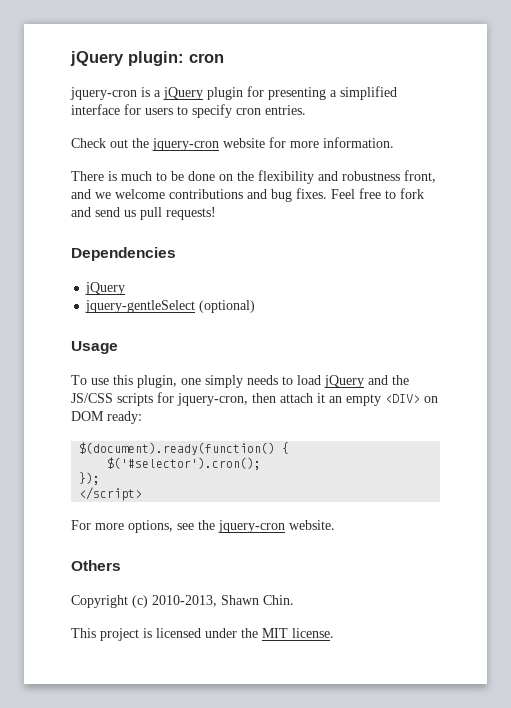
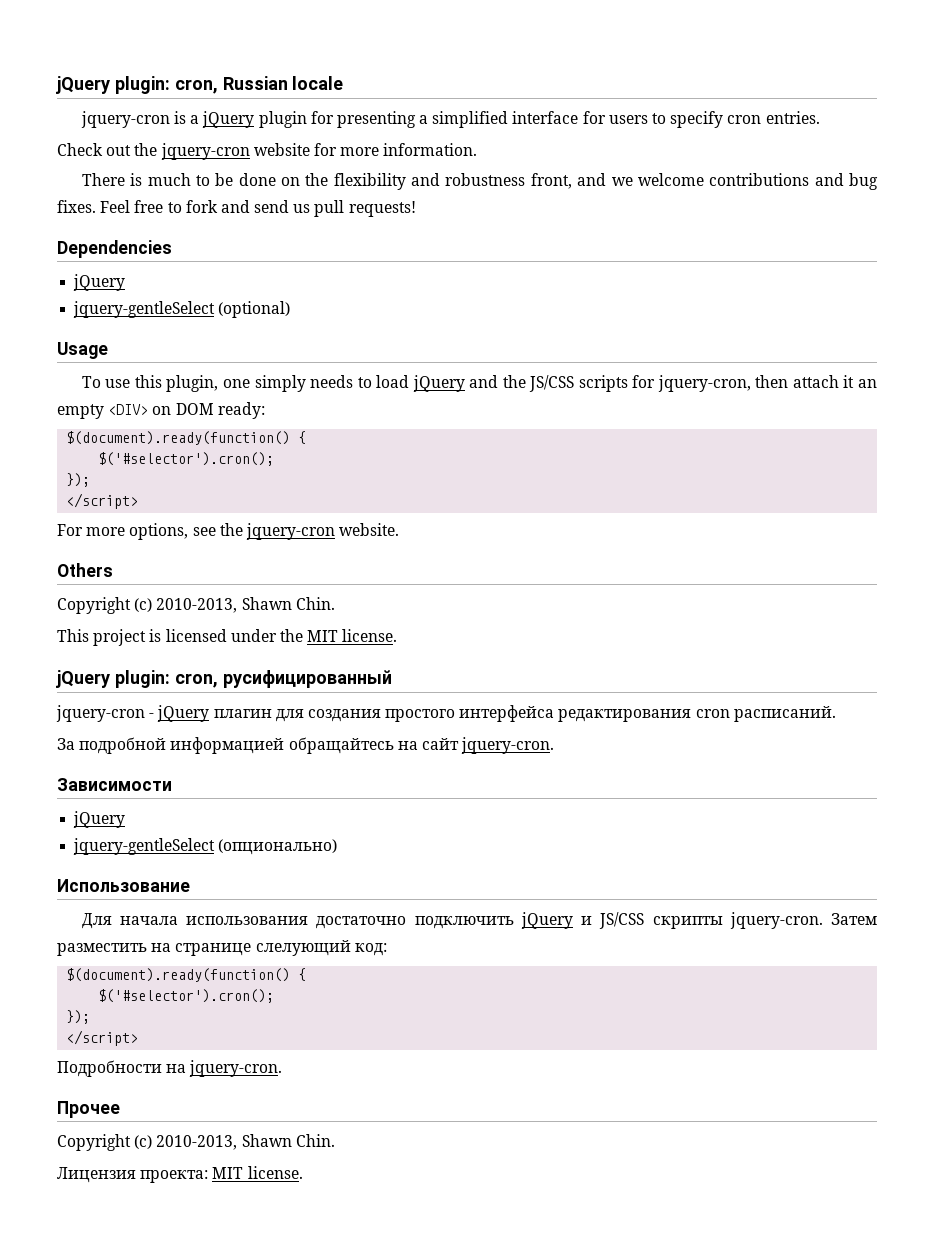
- jQuery plugin: cron
+ jQuery plugin: cron, Russian locale
+ jQuery plugin: cron, русифицированный
+ jquery-cron - jQuery плагин для создания простого интерфейса редактирования cron расписаний.
+ За подробной информацией обращайтесь на сайт jquery-cron.
+ Зависимости
+ jQuery
+ jquery-gentleSelect (опционально)
+ Использование
+ Для начала использования достаточно подключить jQuery и JS/CSS скрипты jquery-cron. Затем разместить на странице слелующий код:
+ $(document).ready(function() {
+ $('#selector').cron();
+ });
+ </script>
+ Подробности на jquery-cron.
+ Прочее
+ Copyright (c) 2010-2013, Shawn Chin.
+ Лицензия проекта: MIT license.

